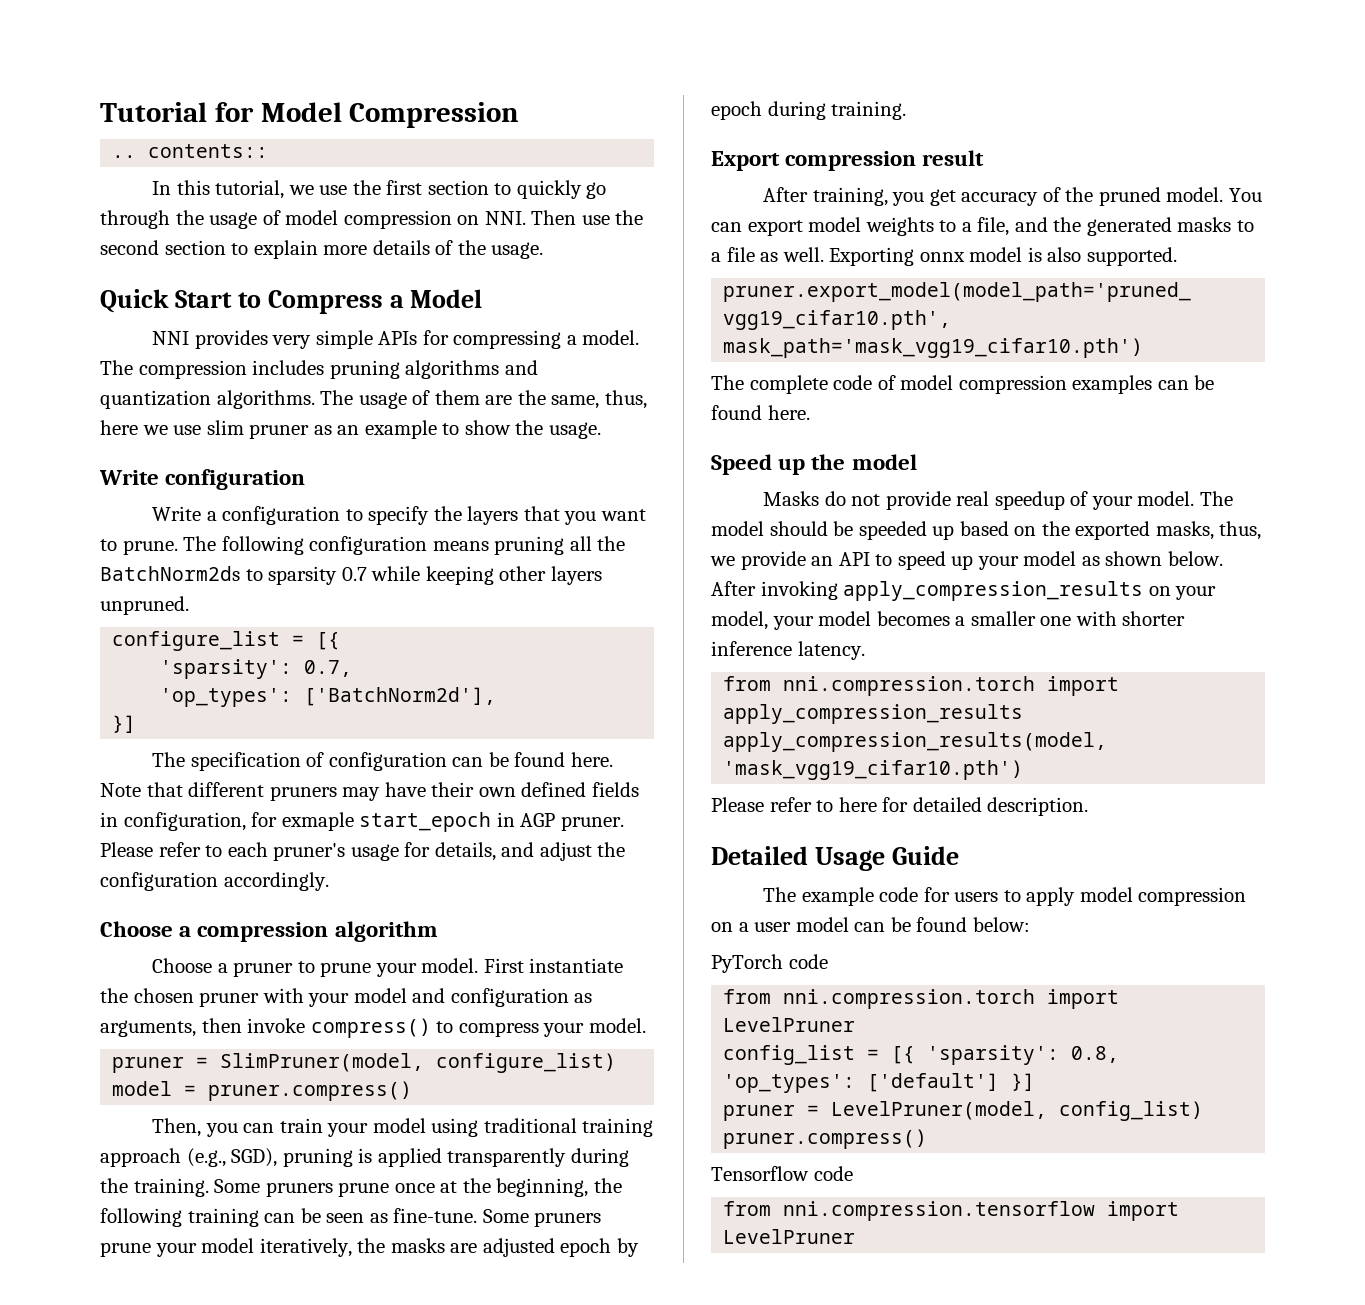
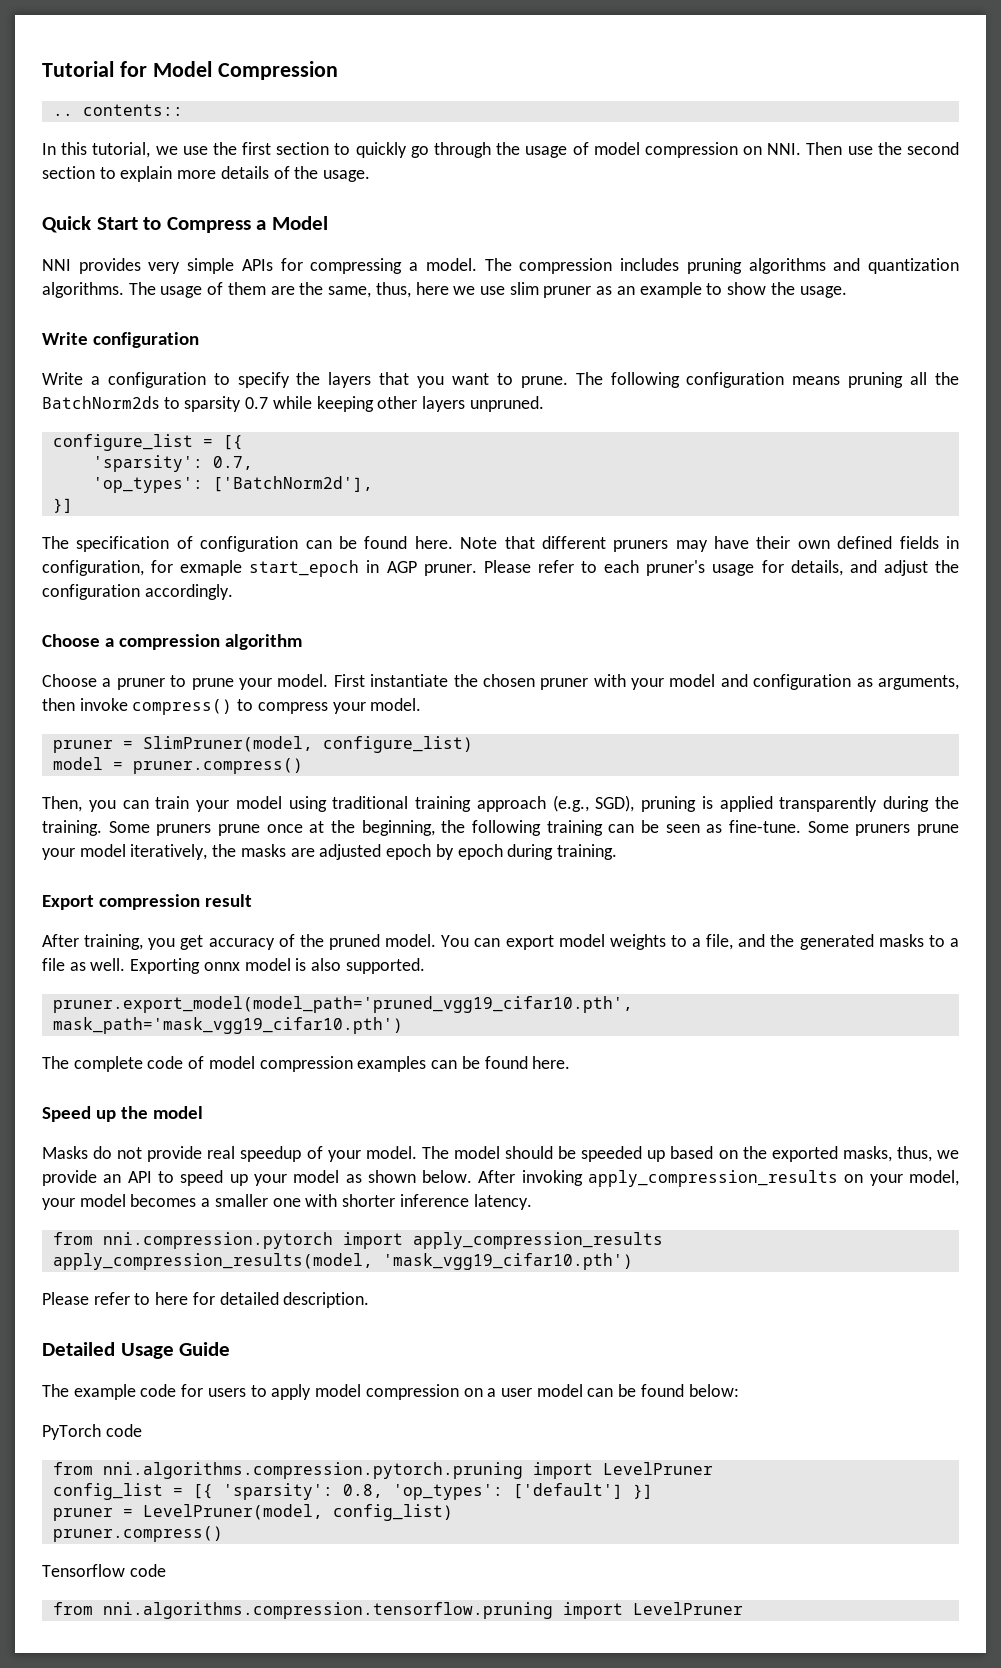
- from nni.compression.torch import apply_compression_results
+ from nni.compression.pytorch import apply_compression_results
- from nni.compression.torch import LevelPruner
+ from nni.algorithms.compression.pytorch.pruning import LevelPruner
- from nni.compression.tensorflow import LevelPruner
+ from nni.algorithms.compression.tensorflow.pruning import LevelPruner

